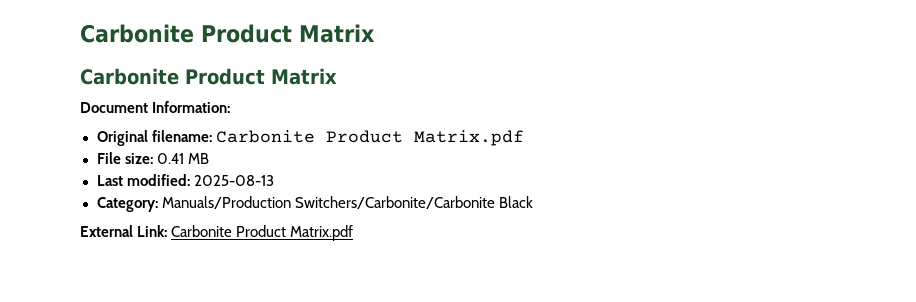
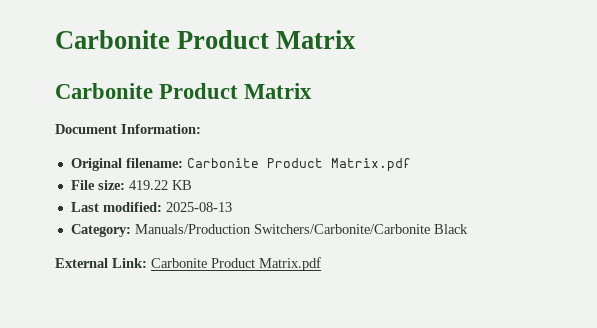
- File size: 0.41 MB
+ File size: 419.22 KB

